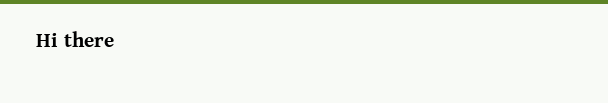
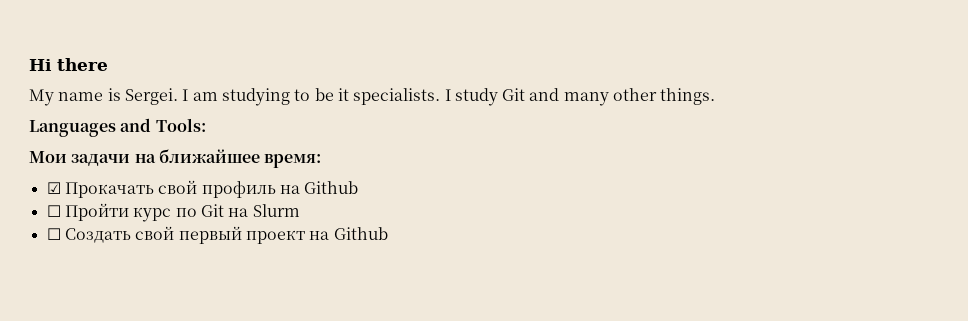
+ My name is Sergei. I am studying to be it specialists. I study Git and many other things.
+ Languages and Tools:
+ Мои задачи на ближайшее время:
+ ☑ Прокачать свой профиль на Github
+ ☐ Пройти курс по Git на Slurm
+ ☐ Создать свой первый проект на Github

